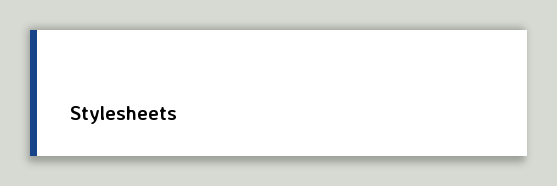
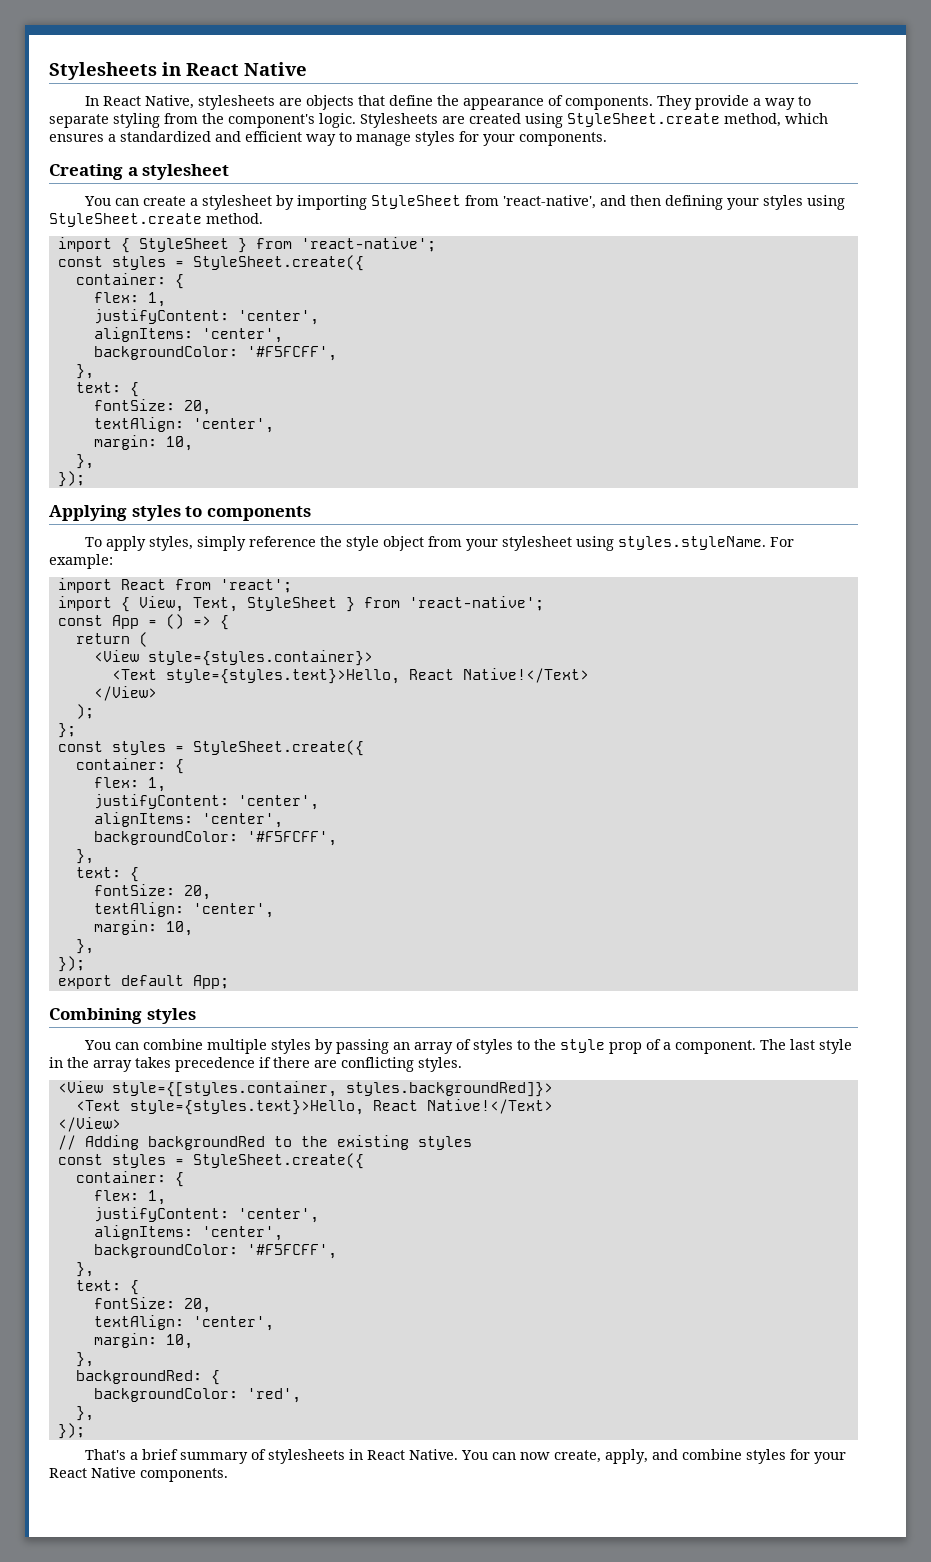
- Stylesheets
+ Stylesheets in React Native
+ In React Native, stylesheets are objects that define the appearance of components. They provide a way to separate styling from the component's logic. Stylesheets are created using StyleSheet.create method, which ensures a standardized and efficient way to manage styles for your components.
+ Creating a stylesheet
+ You can create a stylesheet by importing StyleSheet from 'react-native', and then defining your styles using StyleSheet.create method.
+ import { StyleSheet } from 'react-native';
+ const styles = StyleSheet.create({
+ container: {
+ flex: 1,
+ justifyContent: 'center',
+ alignItems: 'center',
+ backgroundColor: '#F5FCFF',
+ },
+ text: {
+ fontSize: 20,
+ textAlign: 'center',
+ margin: 10,
+ },
+ });
+ Applying styles to components
+ To apply styles, simply reference the style object from your stylesheet using styles.styleName. For example:
+ import React from 'react';
+ import { View, Text, StyleSheet } from 'react-native';
+ const App = () => {
+ return (
+ <View style={styles.container}>
+ <Text style={styles.text}>Hello, React Native!</Text>
+ </View>
+ );
+ };
+ const styles = StyleSheet.create({
+ container: {
+ flex: 1,
+ justifyContent: 'center',
+ alignItems: 'center',
+ backgroundColor: '#F5FCFF',
+ },
+ text: {
+ fontSize: 20,
+ textAlign: 'center',
+ margin: 10,
+ },
+ });
+ export default App;
+ Combining styles
+ You can combine multiple styles by passing an array of styles to the style prop of a component. The last style in the array takes precedence if there are conflicting styles.
+ <View style={[styles.container, styles.backgroundRed]}>
+ <Text style={styles.text}>Hello, React Native!</Text>
+ </View>
+ // Adding backgroundRed to the existing styles
+ const styles = StyleSheet.create({
+ container: {
+ flex: 1,
+ justifyContent: 'center',
+ alignItems: 'center',
+ backgroundColor: '#F5FCFF',
+ },
+ text: {
+ fontSize: 20,
+ textAlign: 'center',
+ margin: 10,
+ },
+ backgroundRed: {
+ backgroundColor: 'red',
+ },
+ });
+ That's a brief summary of stylesheets in React Native. You can now create, apply, and combine styles for your React Native components.

